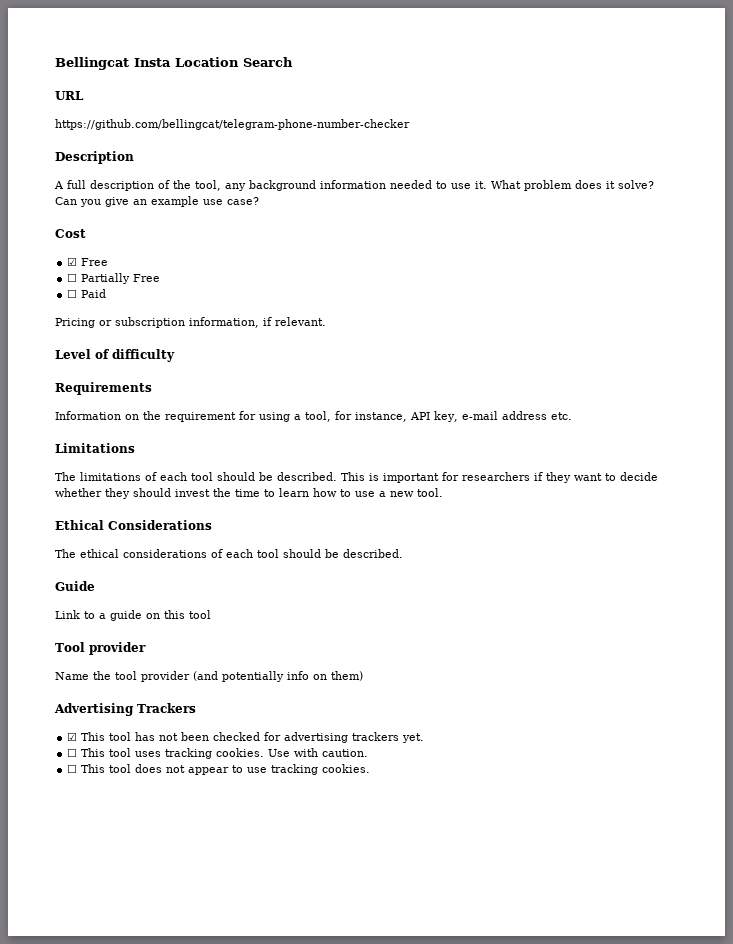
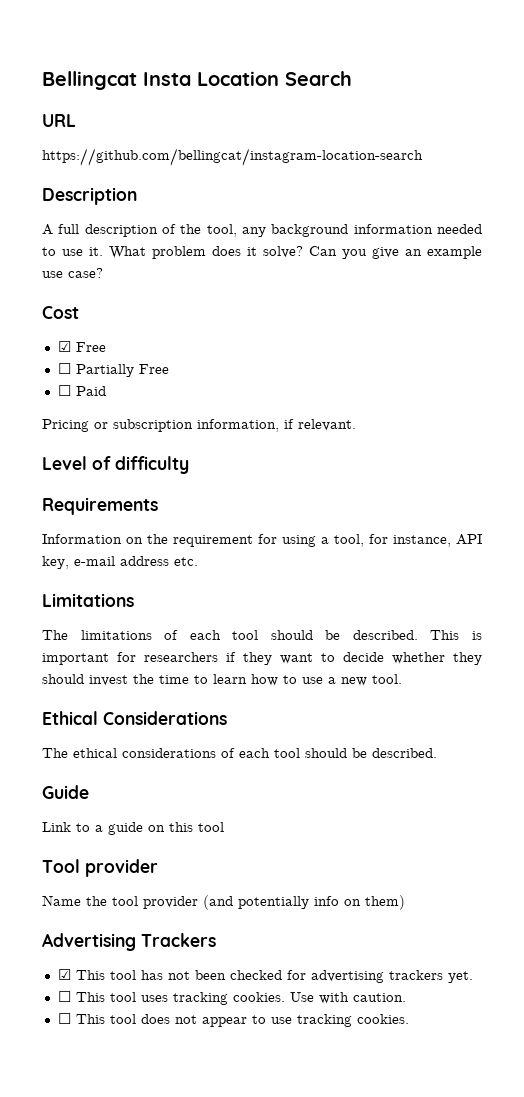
- https://github.com/bellingcat/telegram-phone-number-checker
+ https://github.com/bellingcat/instagram-location-search

